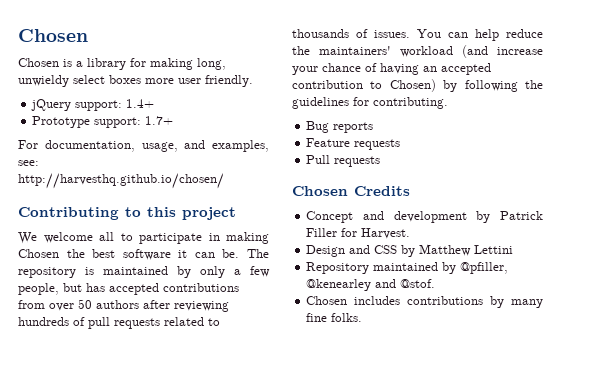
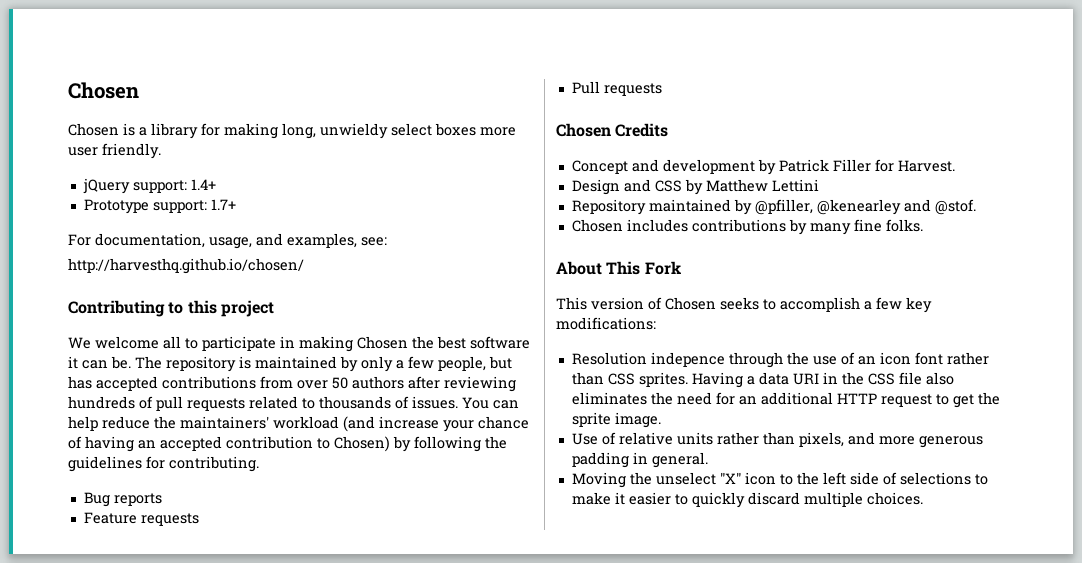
+ About This Fork
+ This version of Chosen seeks to accomplish a few key modifications:
+ Resolution indepence through the use of an icon font rather than CSS sprites. Having a data URI in the CSS file also eliminates the need for an additional HTTP request to get the sprite image.
+ Use of relative units rather than pixels, and more generous padding in general.
+ Moving the unselect "X" icon to the left side of selections to make it easier to quickly discard multiple choices.

